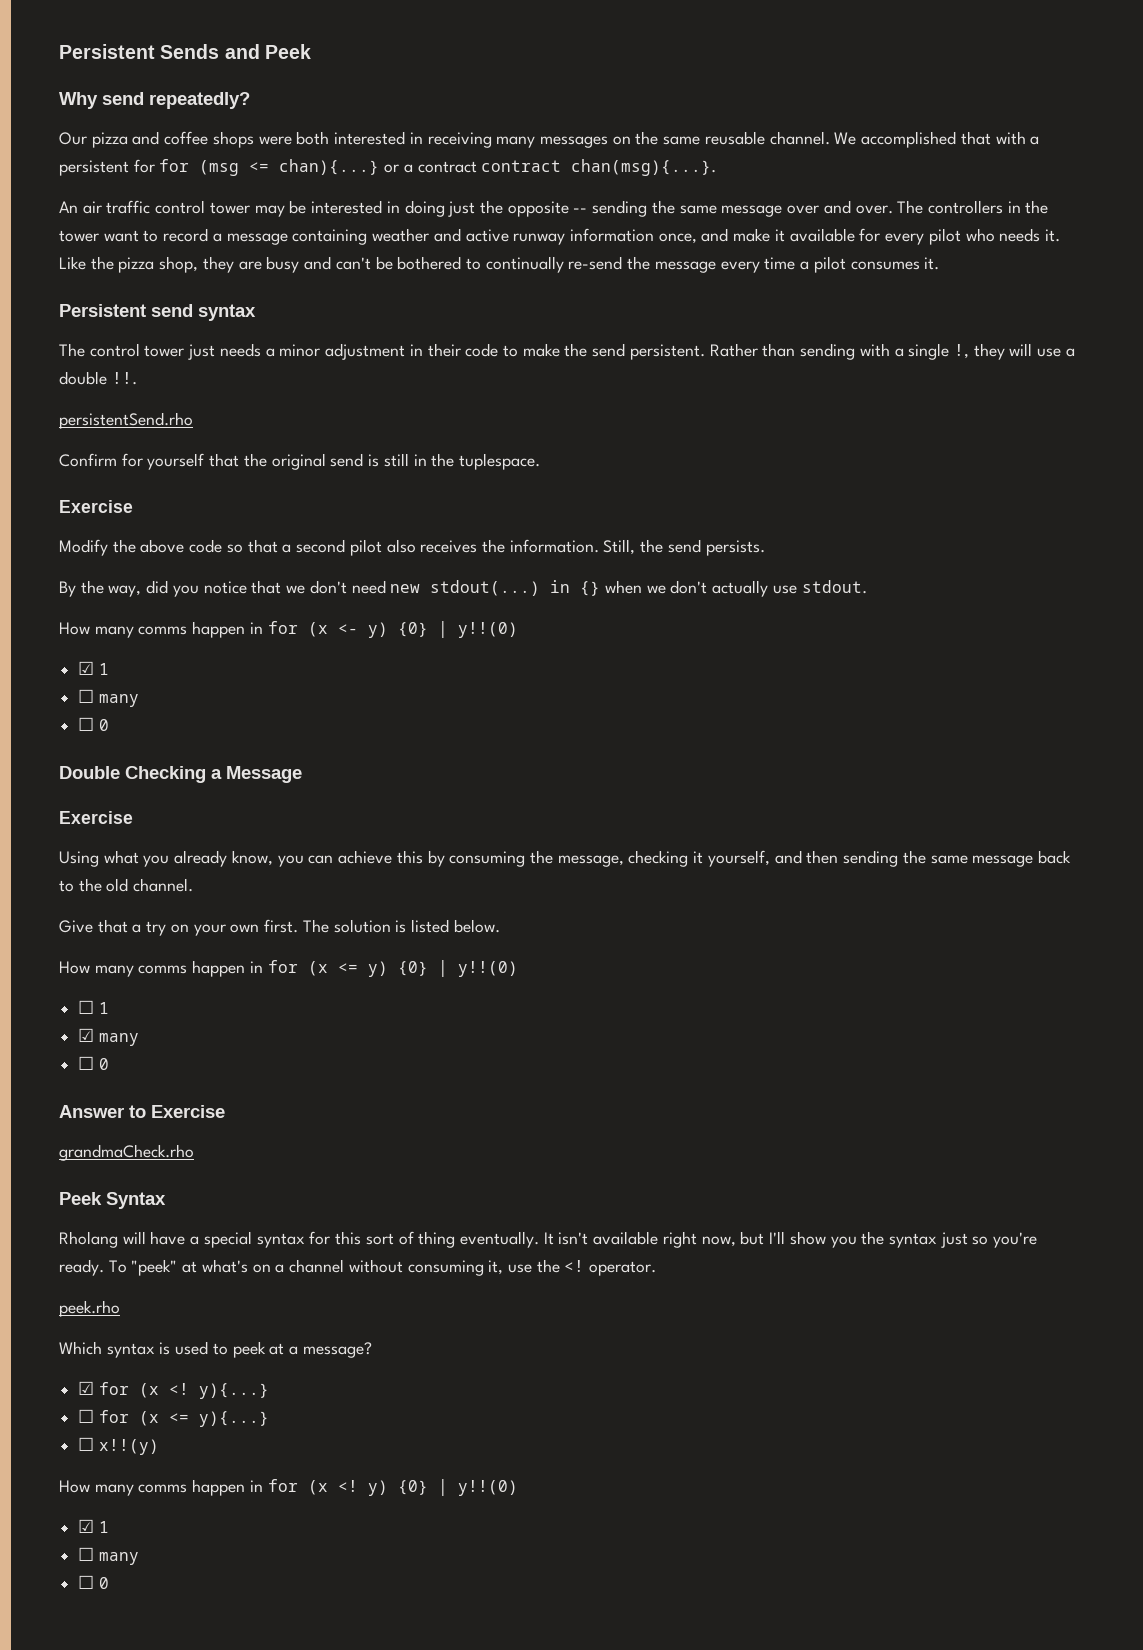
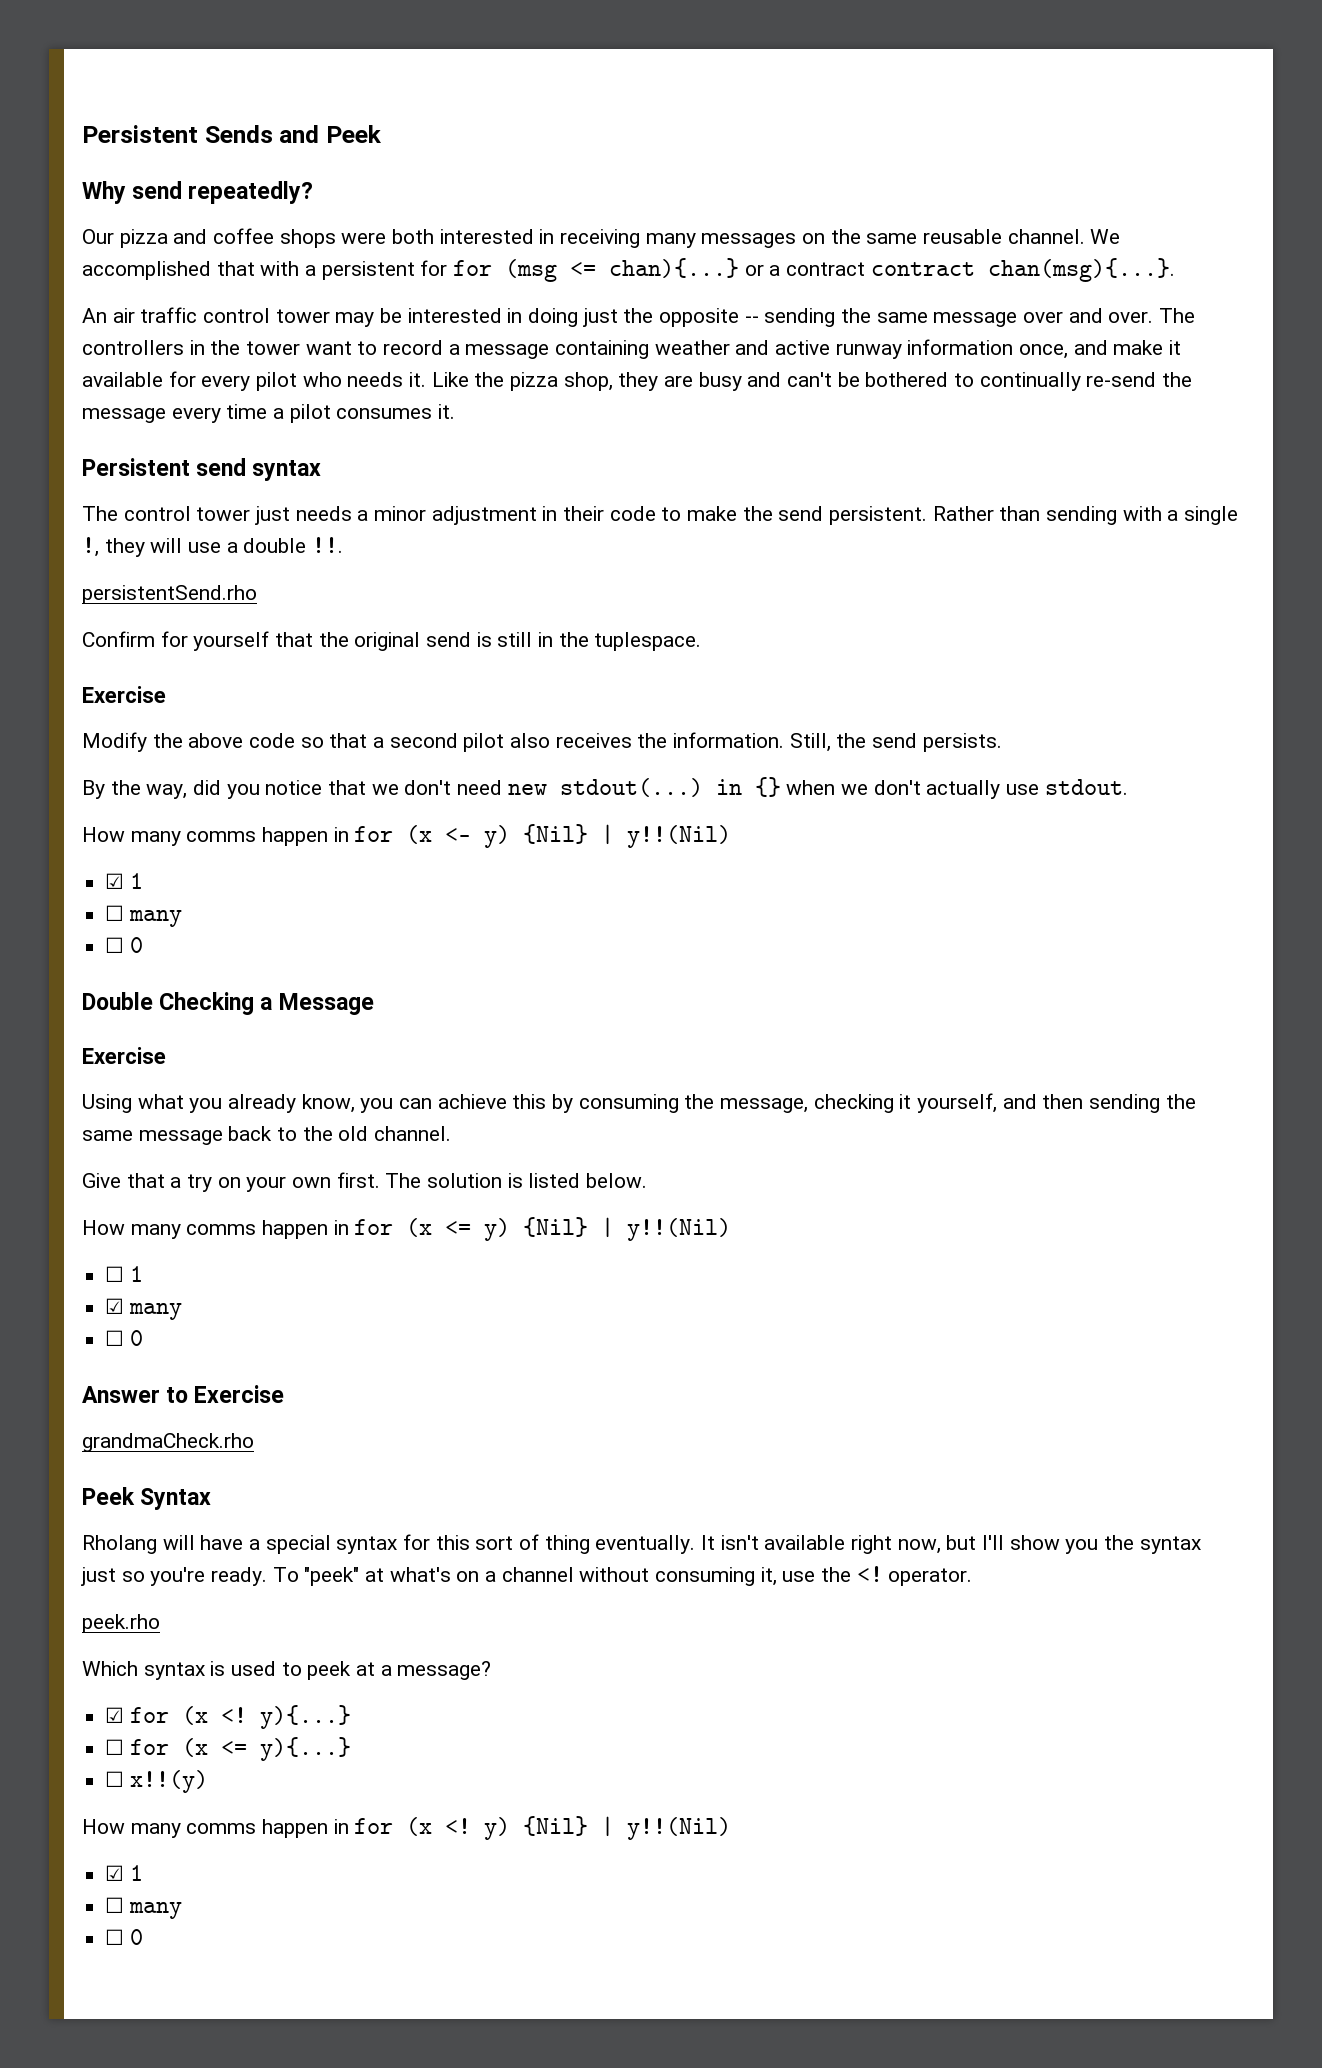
- How many comms happen in for (x <- y) {0} | y!!(0)
+ How many comms happen in for (x <- y) {Nil} | y!!(Nil)
- How many comms happen in for (x <= y) {0} | y!!(0)
+ How many comms happen in for (x <= y) {Nil} | y!!(Nil)
- How many comms happen in for (x <! y) {0} | y!!(0)
+ How many comms happen in for (x <! y) {Nil} | y!!(Nil)

